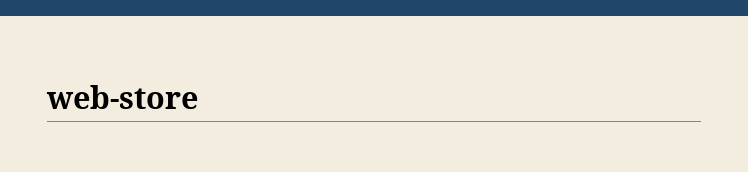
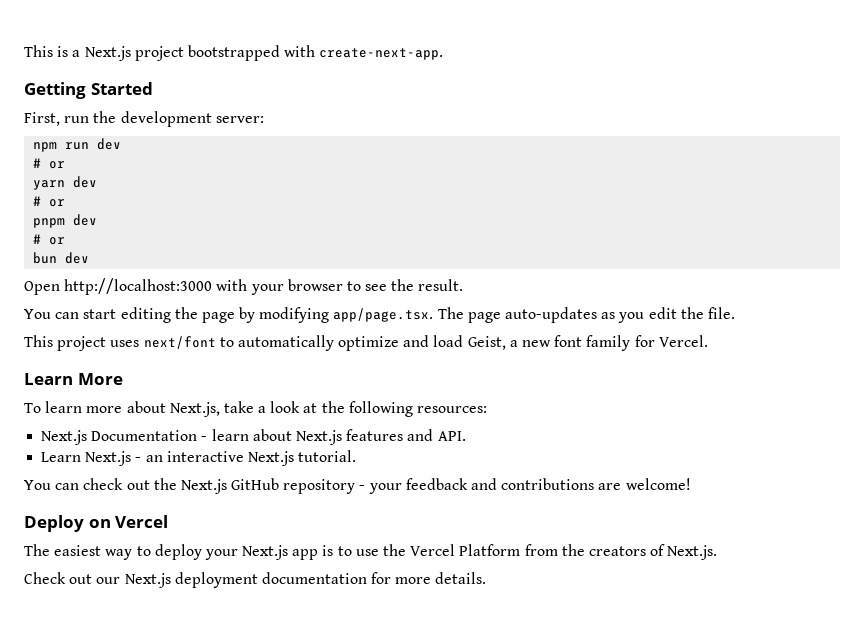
- web-store
+ This is a Next.js project bootstrapped with create-next-app.
+ Getting Started
+ First, run the development server:
+ npm run dev
+ # or
+ yarn dev
+ # or
+ pnpm dev
+ # or
+ bun dev
+ Open http://localhost:3000 with your browser to see the result.
+ You can start editing the page by modifying app/page.tsx. The page auto-updates as you edit the file.
+ This project uses next/font to automatically optimize and load Geist, a new font family for Vercel.
+ Learn More
+ To learn more about Next.js, take a look at the following resources:
+ Next.js Documentation - learn about Next.js features and API.
+ Learn Next.js - an interactive Next.js tutorial.
+ You can check out the Next.js GitHub repository - your feedback and contributions are welcome!
+ Deploy on Vercel
+ The easiest way to deploy your Next.js app is to use the Vercel Platform from the creators of Next.js.
+ Check out our Next.js deployment documentation for more details.

